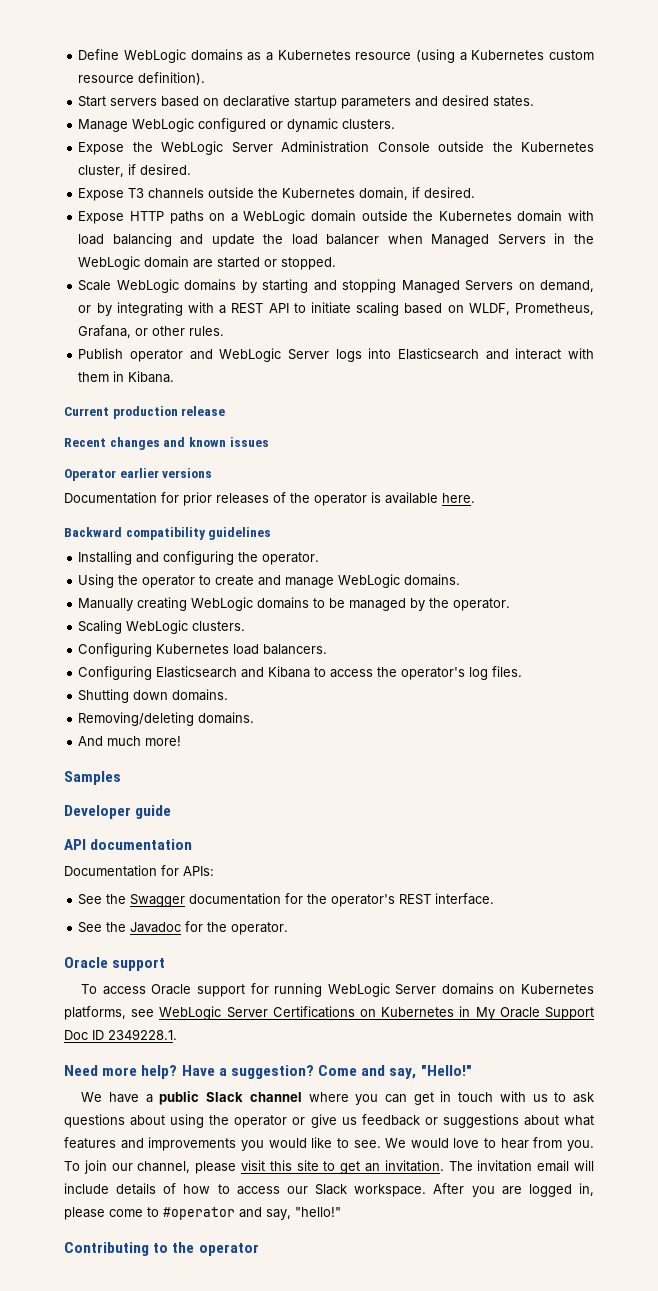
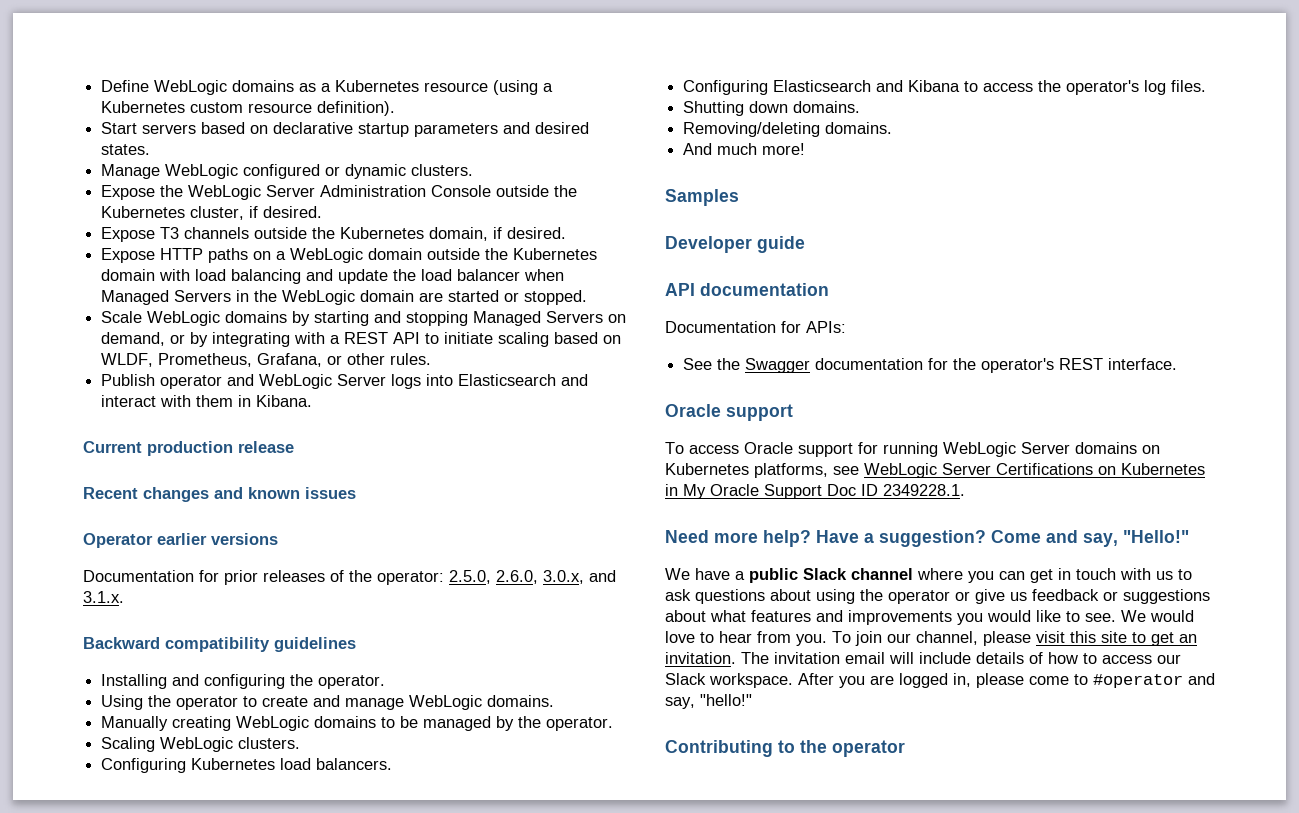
- Documentation for prior releases of the operator is available here.
+ Documentation for prior releases of the operator: 2.5.0, 2.6.0, 3.0.x, and 3.1.x.
- See the Javadoc for the operator.

